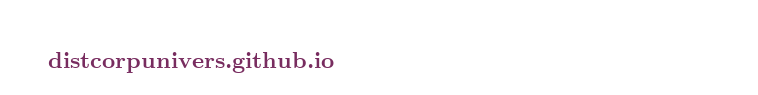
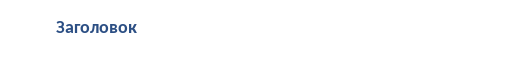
- distcorpunivers.github.io
+ Заголовок

